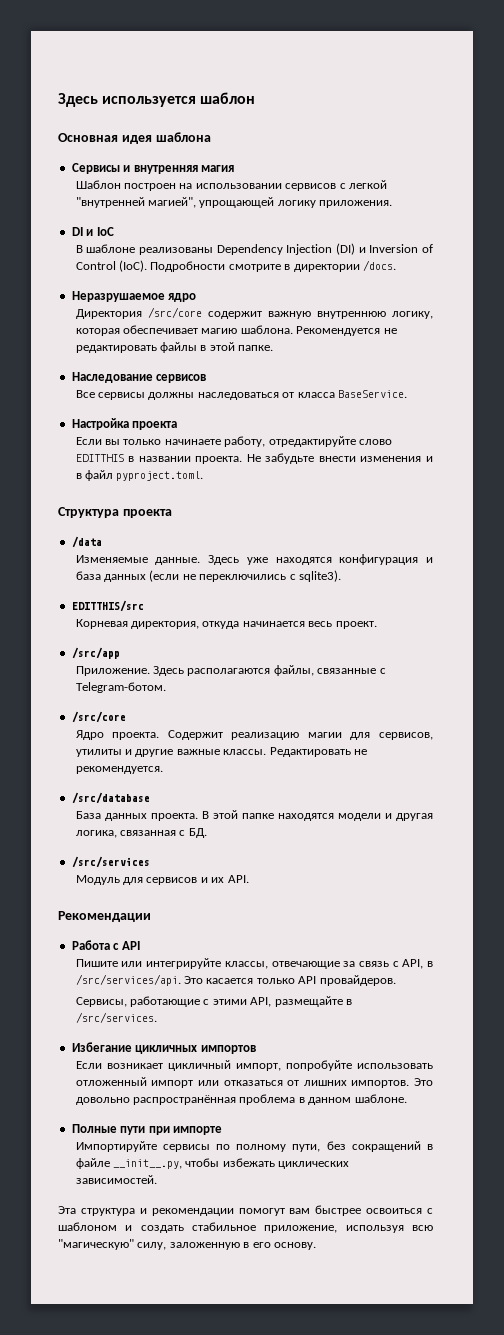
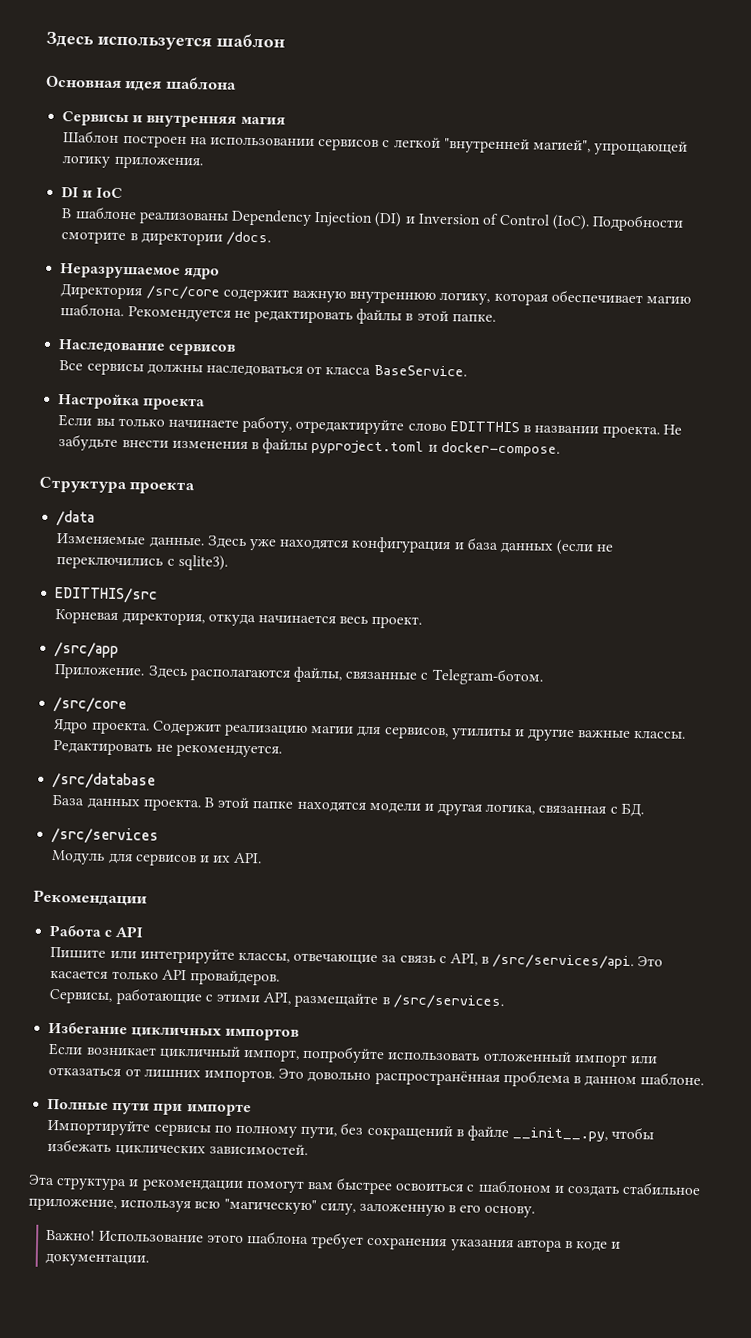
- Не забудьте внести изменения и в файл pyproject.toml.
+ Не забудьте внести изменения в файлы pyproject.toml и docker-compose.
+ Важно! Использование этого шаблона требует сохранения указания автора в коде и документации.

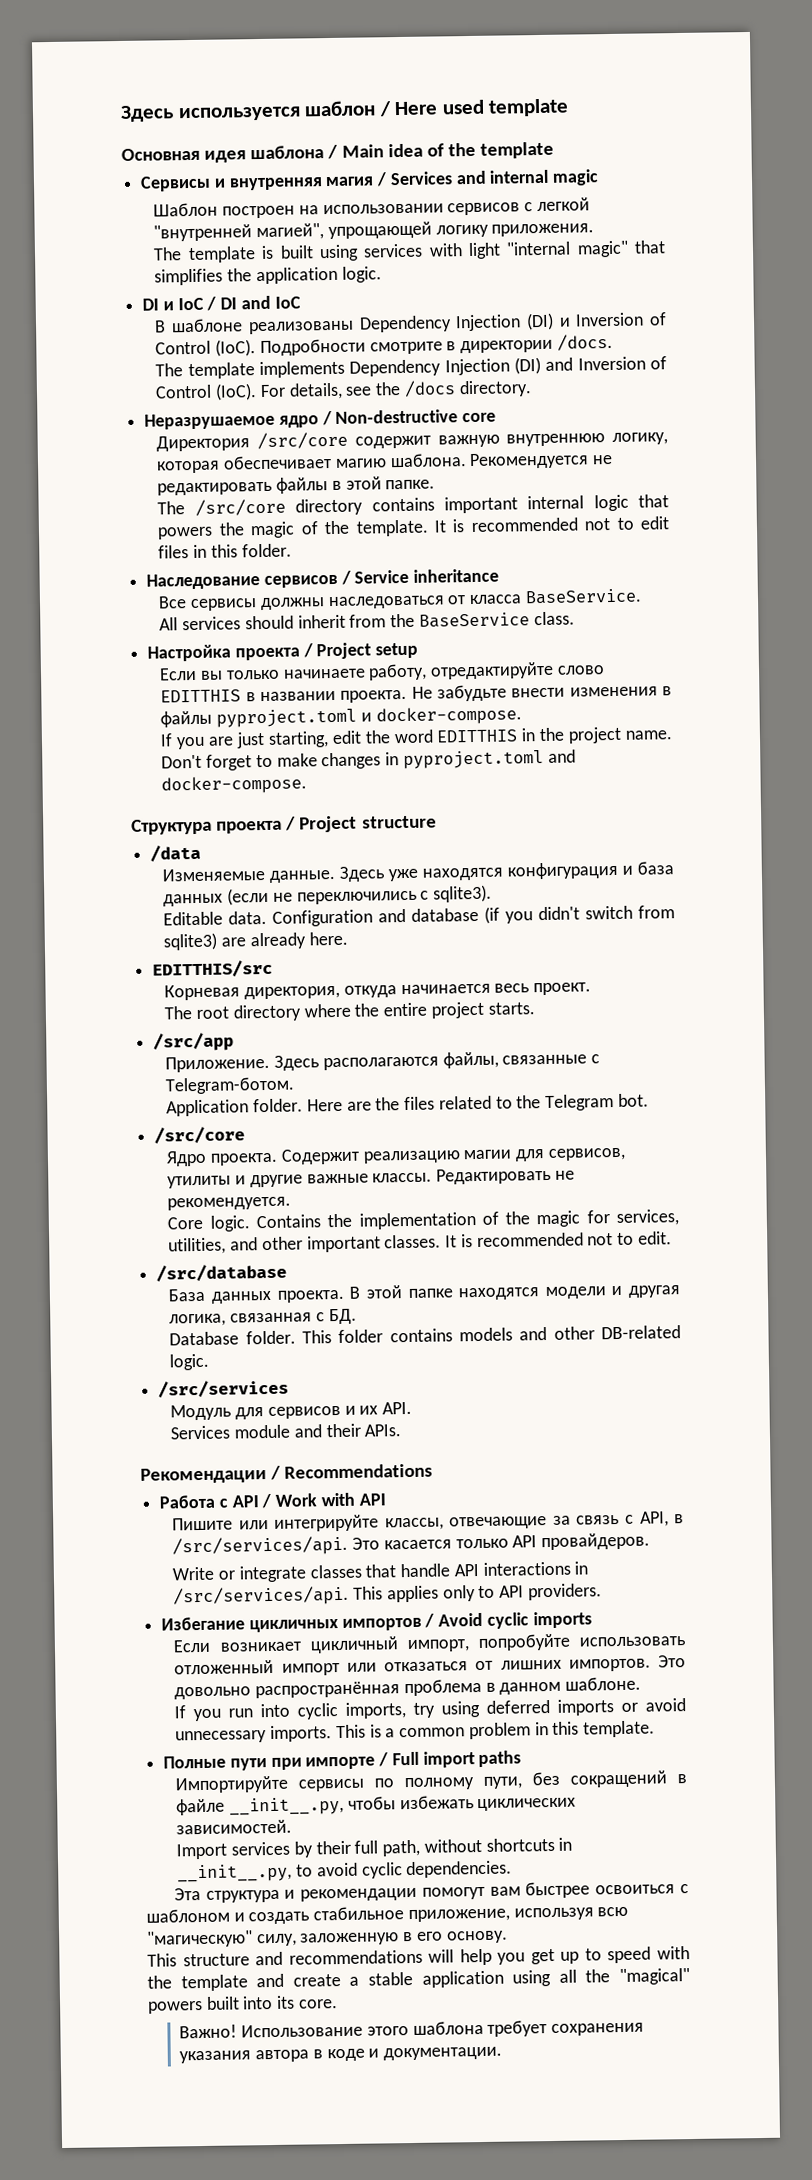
- Здесь используется шаблон
+ Здесь используется шаблон / Here used template
- Основная идея шаблона
+ Основная идея шаблона / Main idea of the template
- Сервисы и внутренняя магия
+ Сервисы и внутренняя магия / Services and internal magic
+ The template is built using services with light "internal magic" that simplifies the application logic.
- DI и IoC
+ DI и IoC / DI and IoC
+ The template implements Dependency Injection (DI) and Inversion of Control (IoC). For details, see the /docs directory.
- Неразрушаемое ядро
+ Неразрушаемое ядро / Non-destructive core
+ The /src/core directory contains important internal logic that powers the magic of the template. It is recommended not to edit files in this folder.
- Наследование сервисов
+ Наследование сервисов / Service inheritance
+ All services should inherit from the BaseService class.
- Настройка проекта
+ Настройка проекта / Project setup
+ If you are just starting, edit the word EDITTHIS in the project name. Don't forget to make changes in pyproject.toml and docker-compose.
- Структура проекта
+ Структура проекта / Project structure
+ Editable data. Configuration and database (if you didn't switch from sqlite3) are already here.
+ The root directory where the entire project starts.
+ Application folder. Here are the files related to the Telegram bot.
+ Core logic. Contains the implementation of the magic for services, utilities, and other important classes. It is recommended not to edit.
+ Database folder. This folder contains models and other DB-related logic.
+ Services module and their APIs.
- Рекомендации
+ Рекомендации / Recommendations
- Работа с API
+ Работа с API / Work with API
- Сервисы, работающие с этими API, размещайте в /src/services.
+ Write or integrate classes that handle API interactions in /src/services/api. This applies only to API providers.
- Избегание цикличных импортов
+ Избегание цикличных импортов / Avoid cyclic imports
+ If you run into cyclic imports, try using deferred imports or avoid unnecessary imports. This is a common problem in this template.
- Полные пути при импорте
+ Полные пути при импорте / Full import paths
+ Import services by their full path, without shortcuts in __init__.py, to avoid cyclic dependencies.
+ This structure and recommendations will help you get up to speed with the template and create a stable application using all the "magical" powers built into its core.

